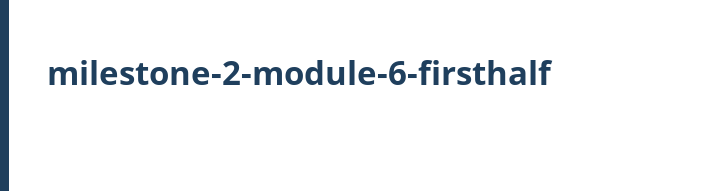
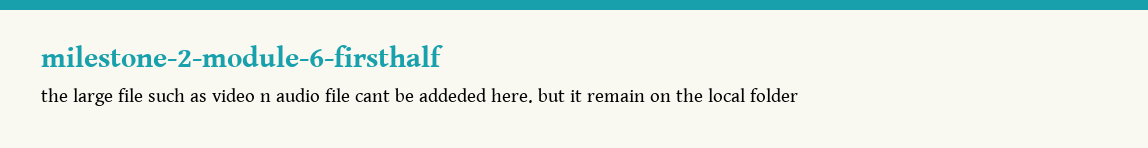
+ the large file such as video n audio file cant be addeded here. but it remain on the local folder

